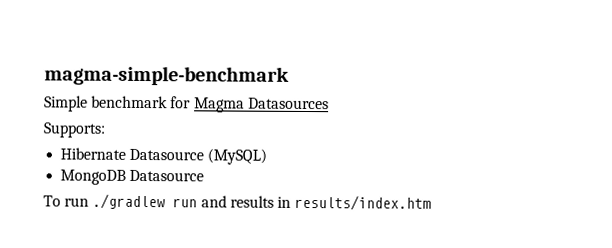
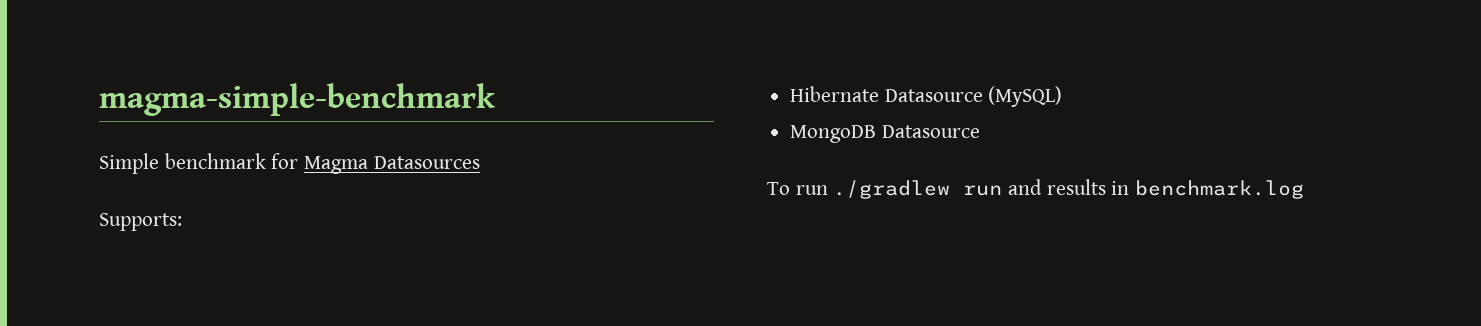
- To run ./gradlew run and results in results/index.htm
+ To run ./gradlew run and results in benchmark.log

